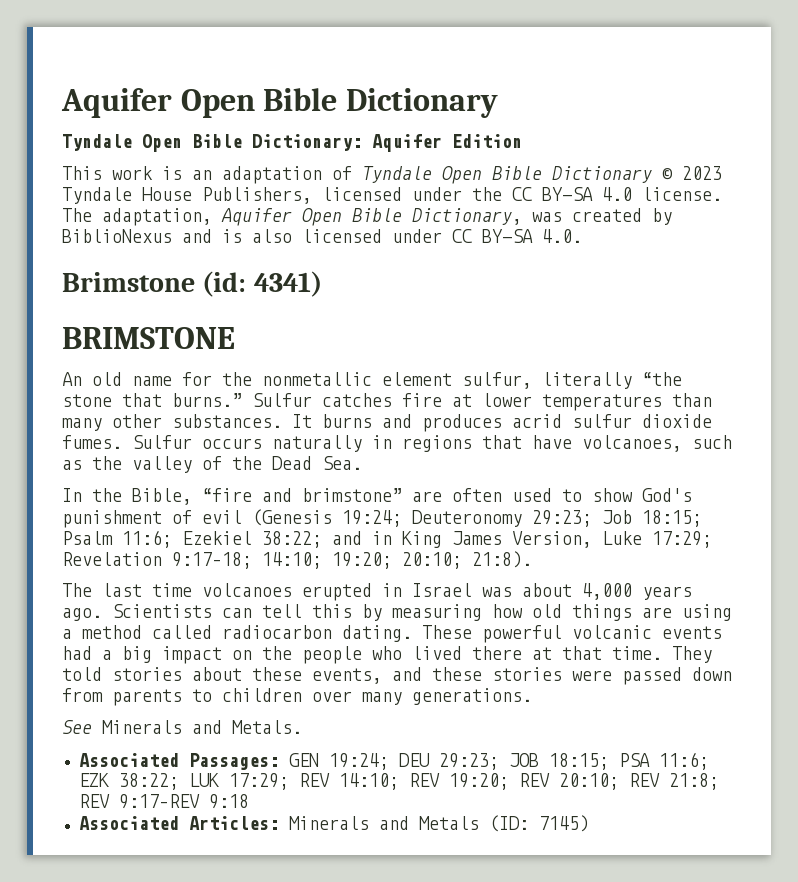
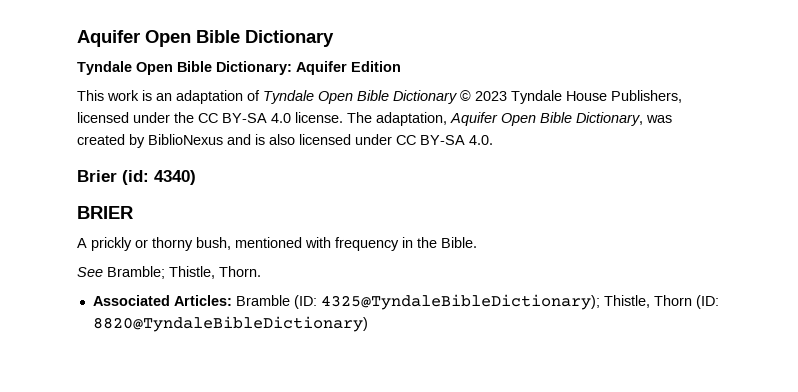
- Brimstone (id: 4341)
- BRIMSTONE
- An old name for the nonmetallic element sulfur, literally “the stone that burns.” Sulfur catches fire at lower temperatures than many other substances. It burns and produces acrid sulfur dioxide fumes. Sulfur occurs naturally in regions that have volcanoes, such as the valley of the Dead Sea.
- In the Bible, “fire and brimstone” are often used to show God's punishment of evil (Genesis 19:24; Deuteronomy 29:23; Job 18:15; Psalm 11:6; Ezekiel 38:22; and in King James Version, Luke 17:29; Revelation 9:17–18; 14:10; 19:20; 20:10; 21:8).
- The last time volcanoes erupted in Israel was about 4,000 years ago. Scientists can tell this by measuring how old things are using a method called radiocarbon dating. These powerful volcanic events had a big impact on the people who lived there at that time. They told stories about these events, and these stories were passed down from parents to children over many generations.
- See Minerals and Metals.
- Associated Passages: GEN 19:24; DEU 29:23; JOB 18:15; PSA 11:6; EZK 38:22; LUK 17:29; REV 14:10; REV 19:20; REV 20:10; REV 21:8; REV 9:17–REV 9:18
- Associated Articles: Minerals and Metals (ID: 7145)
+ Brier (id: 4340)
+ BRIER
+ A prickly or thorny bush, mentioned with frequency in the Bible.
+ See Bramble; Thistle, Thorn.
+ Associated Articles: Bramble (ID: 4325@TyndaleBibleDictionary); Thistle, Thorn (ID: 8820@TyndaleBibleDictionary)

